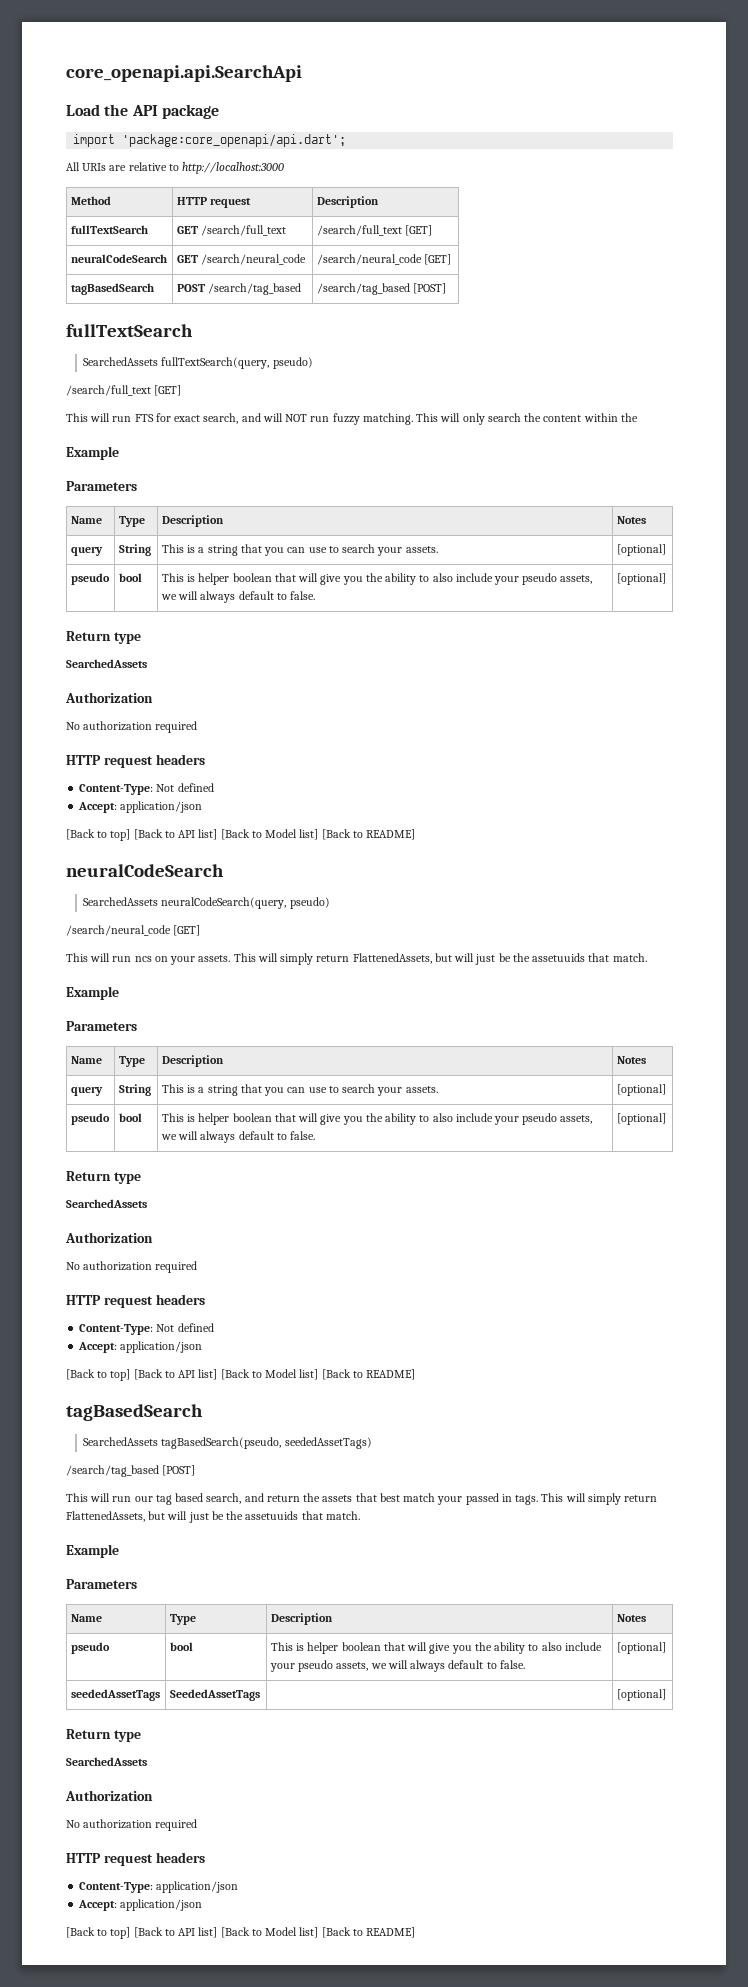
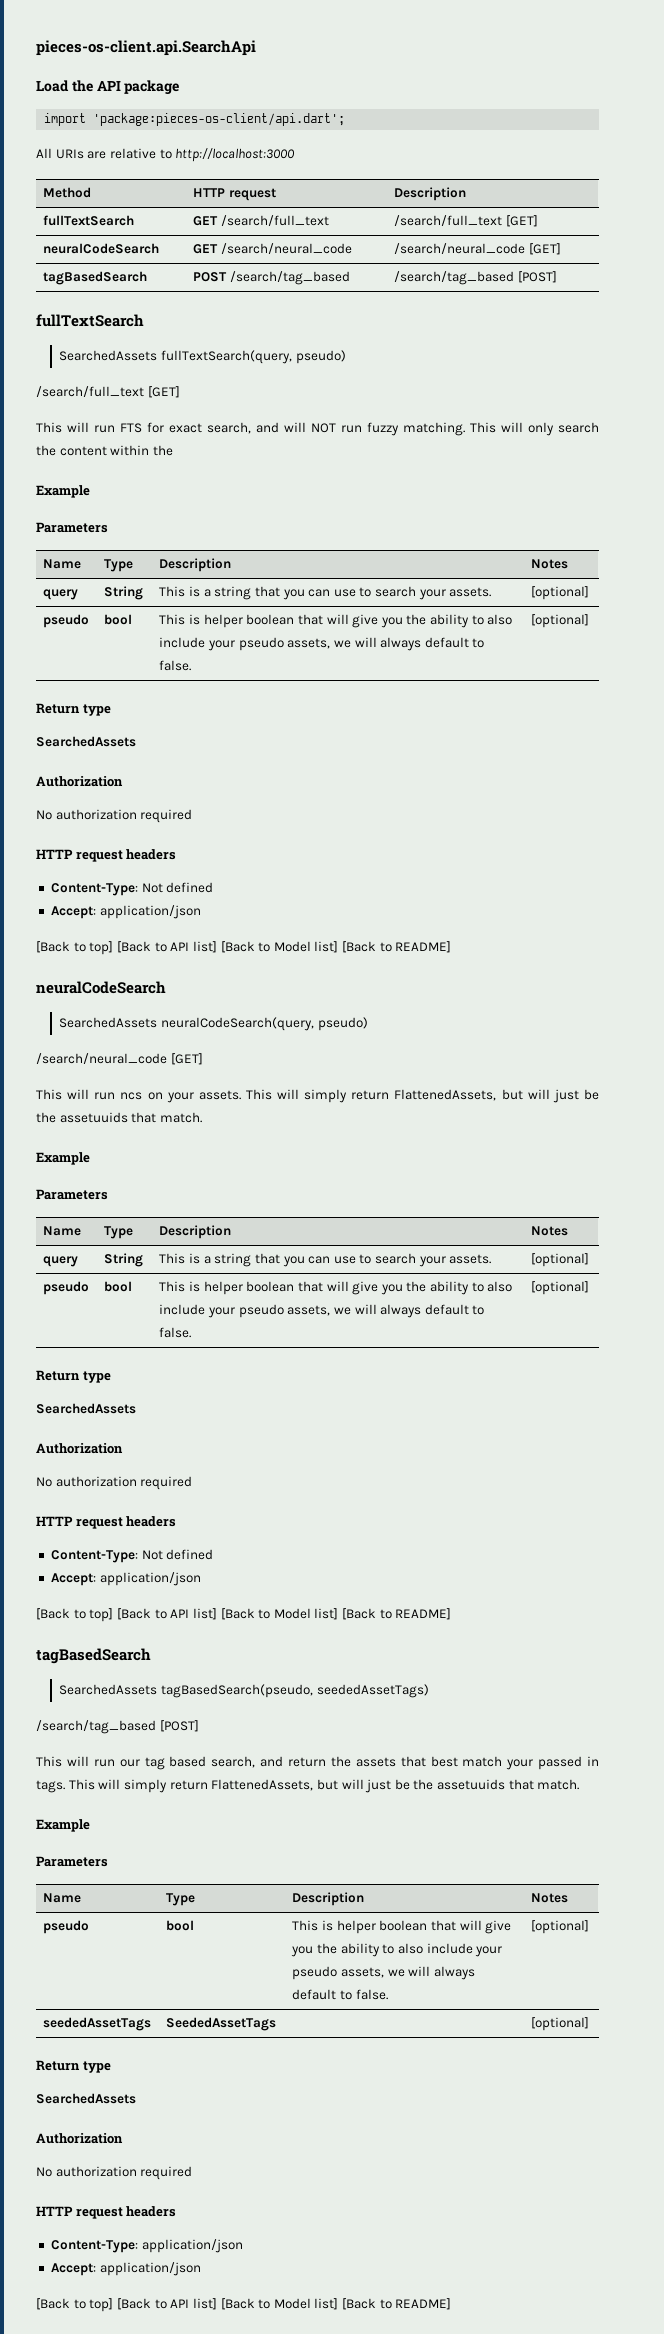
- core_openapi.api.SearchApi
+ pieces-os-client.api.SearchApi
- import 'package:core_openapi/api.dart';
+ import 'package:pieces-os-client/api.dart';

